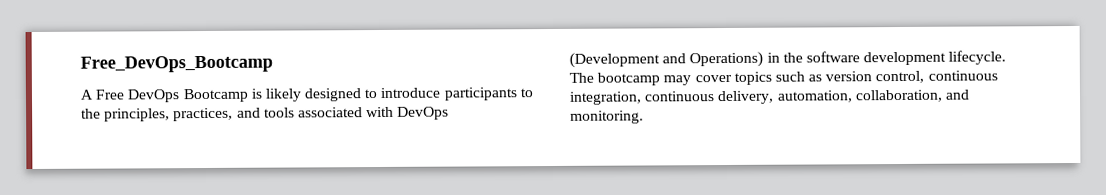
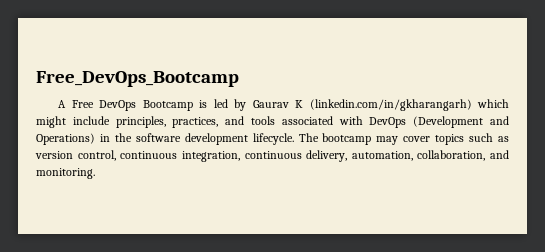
- A Free DevOps Bootcamp is likely designed to introduce participants to the principles, practices, and tools associated with DevOps (Development and Operations) in the software development lifecycle.
+ A Free DevOps Bootcamp is led by Gaurav K (linkedin.com/in/gkharangarh) which might include principles, practices, and tools associated with DevOps (Development and Operations) in the software development lifecycle.

